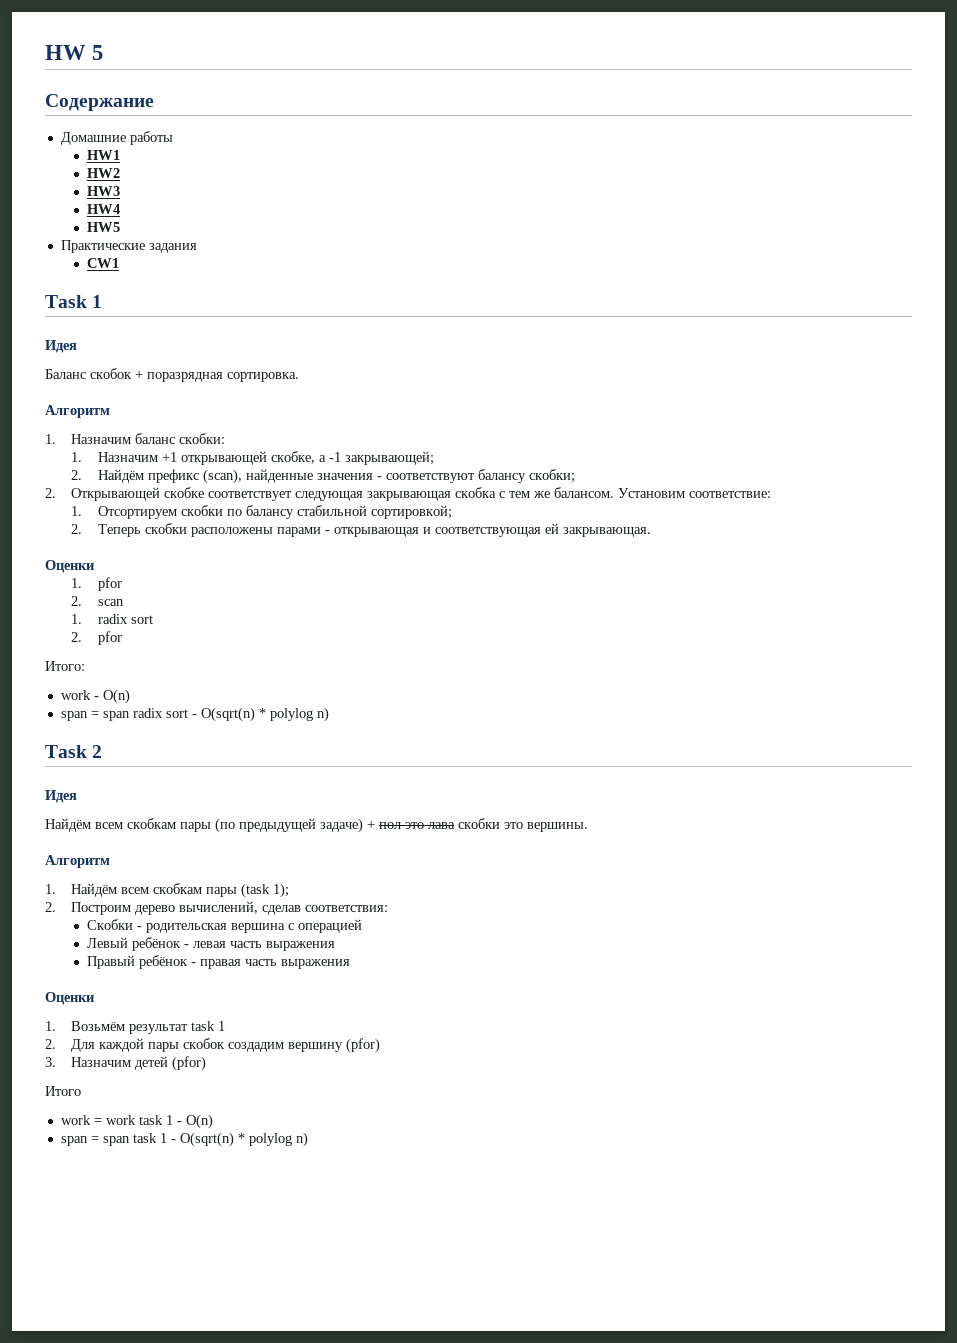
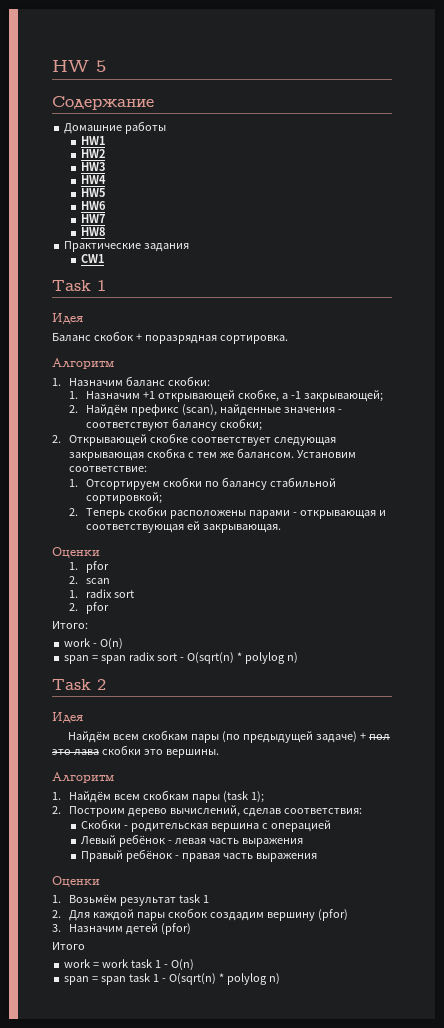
+ HW6
+ HW7
+ HW8

